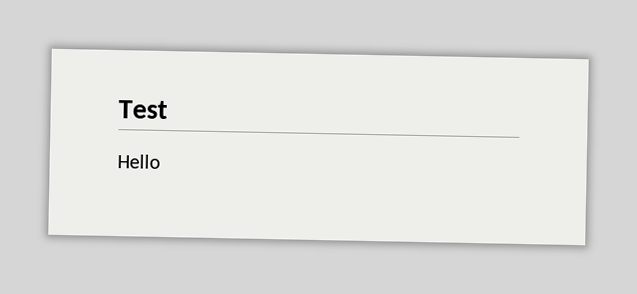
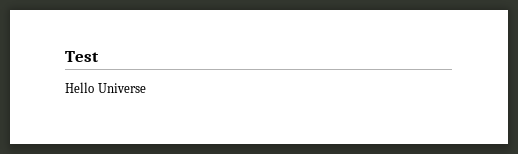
- Hello
+ Hello Universe

